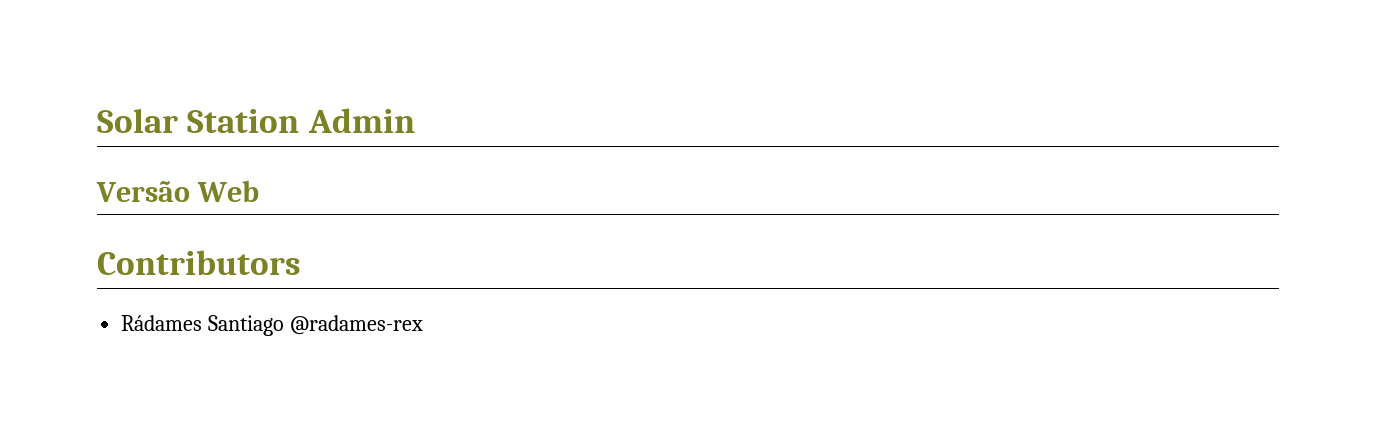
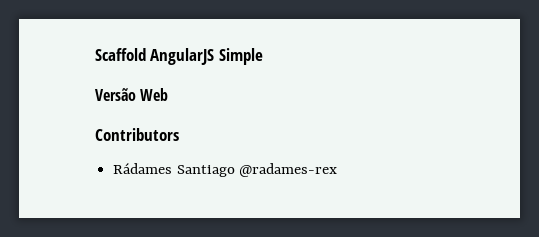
- Solar Station Admin
+ Scaffold AngularJS Simple

